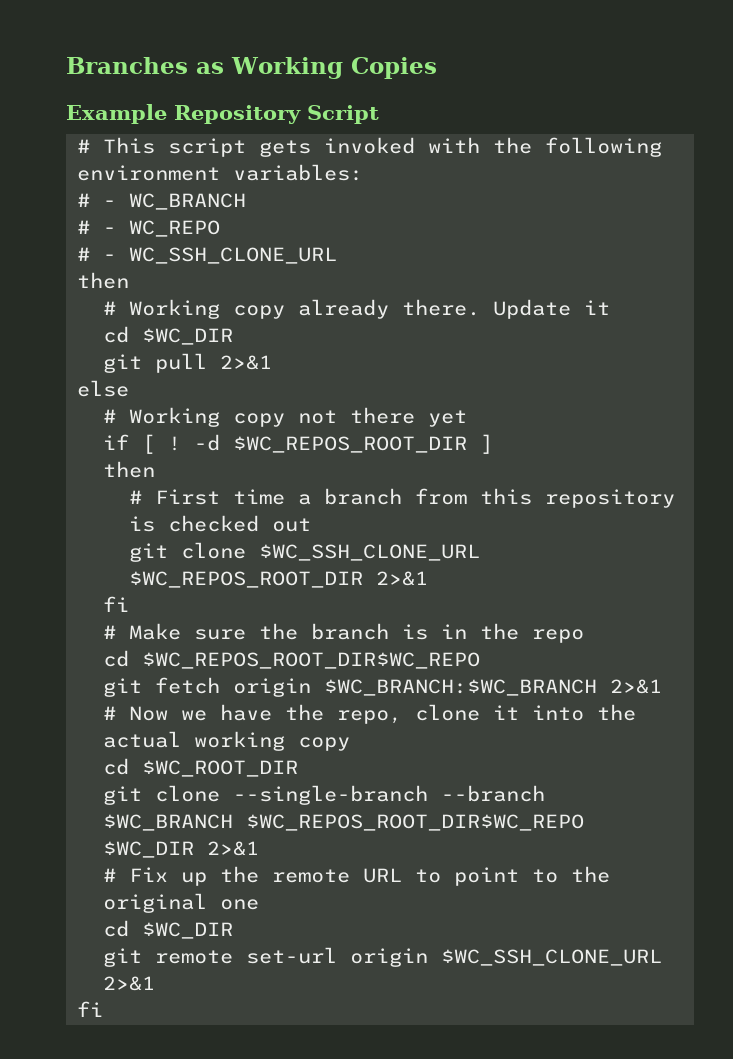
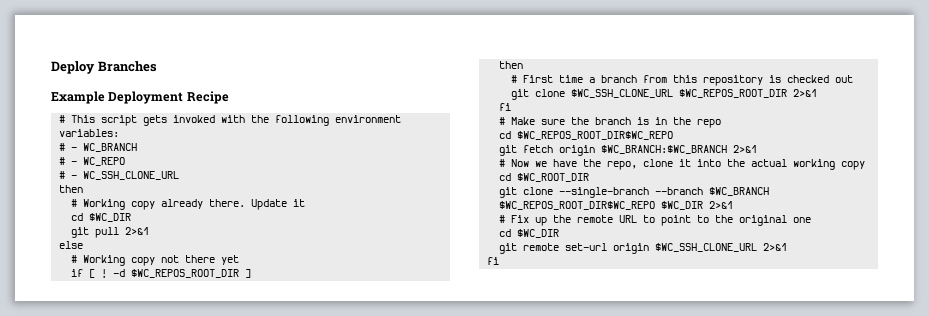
- Branches as Working Copies
+ Deploy Branches
- Example Repository Script
+ Example Deployment Recipe

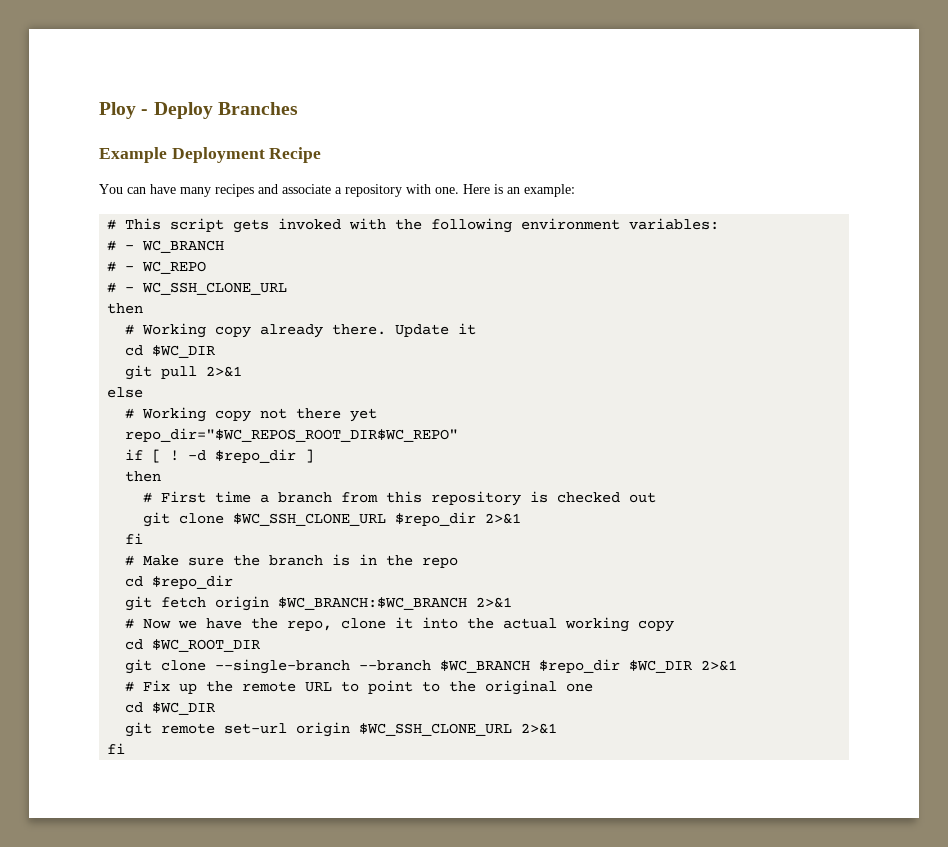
- Deploy Branches
+ Ploy - Deploy Branches
+ You can have many recipes and associate a repository with one. Here is an example:
+ repo_dir="$WC_REPOS_ROOT_DIR$WC_REPO"
- -d $WC_REPOS_ROOT_DIR ]
+ -d $repo_dir ]
- git clone $WC_SSH_CLONE_URL $WC_REPOS_ROOT_DIR 2>&1
+ git clone $WC_SSH_CLONE_URL $repo_dir 2>&1
- cd $WC_REPOS_ROOT_DIR$WC_REPO
+ cd $repo_dir
- git clone --single-branch --branch $WC_BRANCH $WC_REPOS_ROOT_DIR$WC_REPO $WC_DIR 2>&1
+ git clone --single-branch --branch $WC_BRANCH $repo_dir $WC_DIR 2>&1

